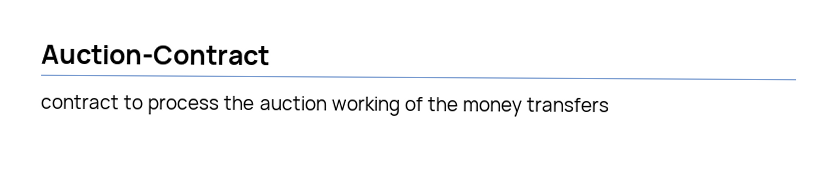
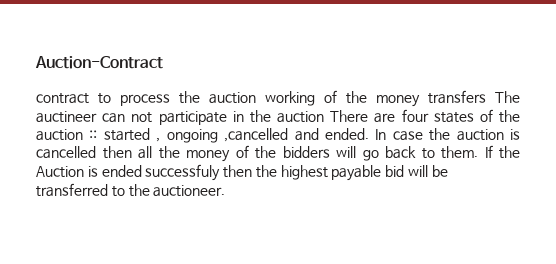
- contract to process the auction working of the money transfers
+ contract to process the auction working of the money transfers The auctineer can not participate in the auction There are four states of the auction :: started , ongoing ,cancelled and ended. In case the auction is cancelled then all the money of the bidders will go back to them. If the Auction is ended successfuly then the highest payable bid will be transferred to the auctioneer.

